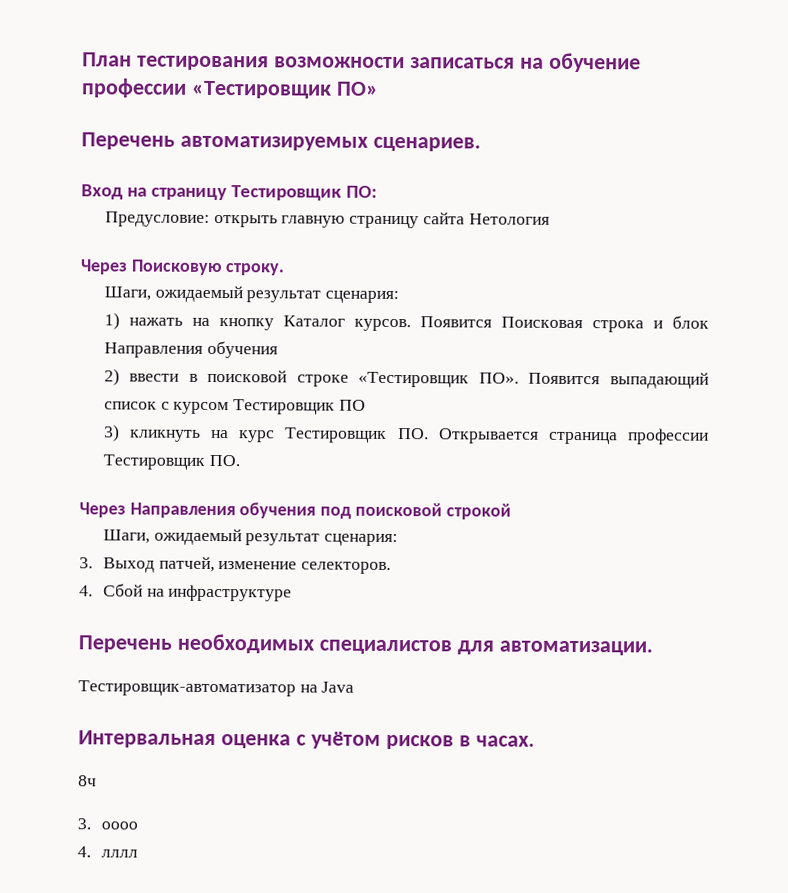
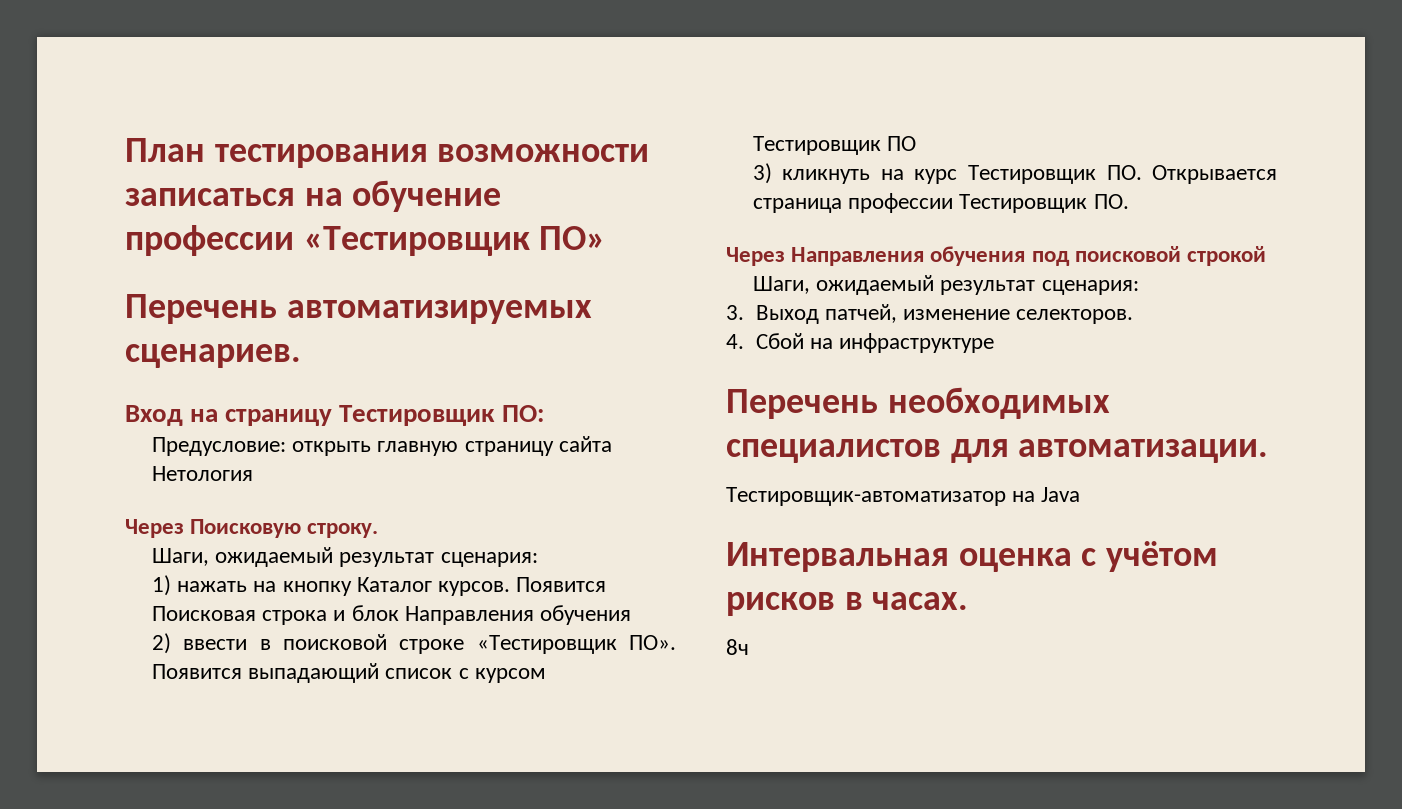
- 3. оооо
- 4. лллл

